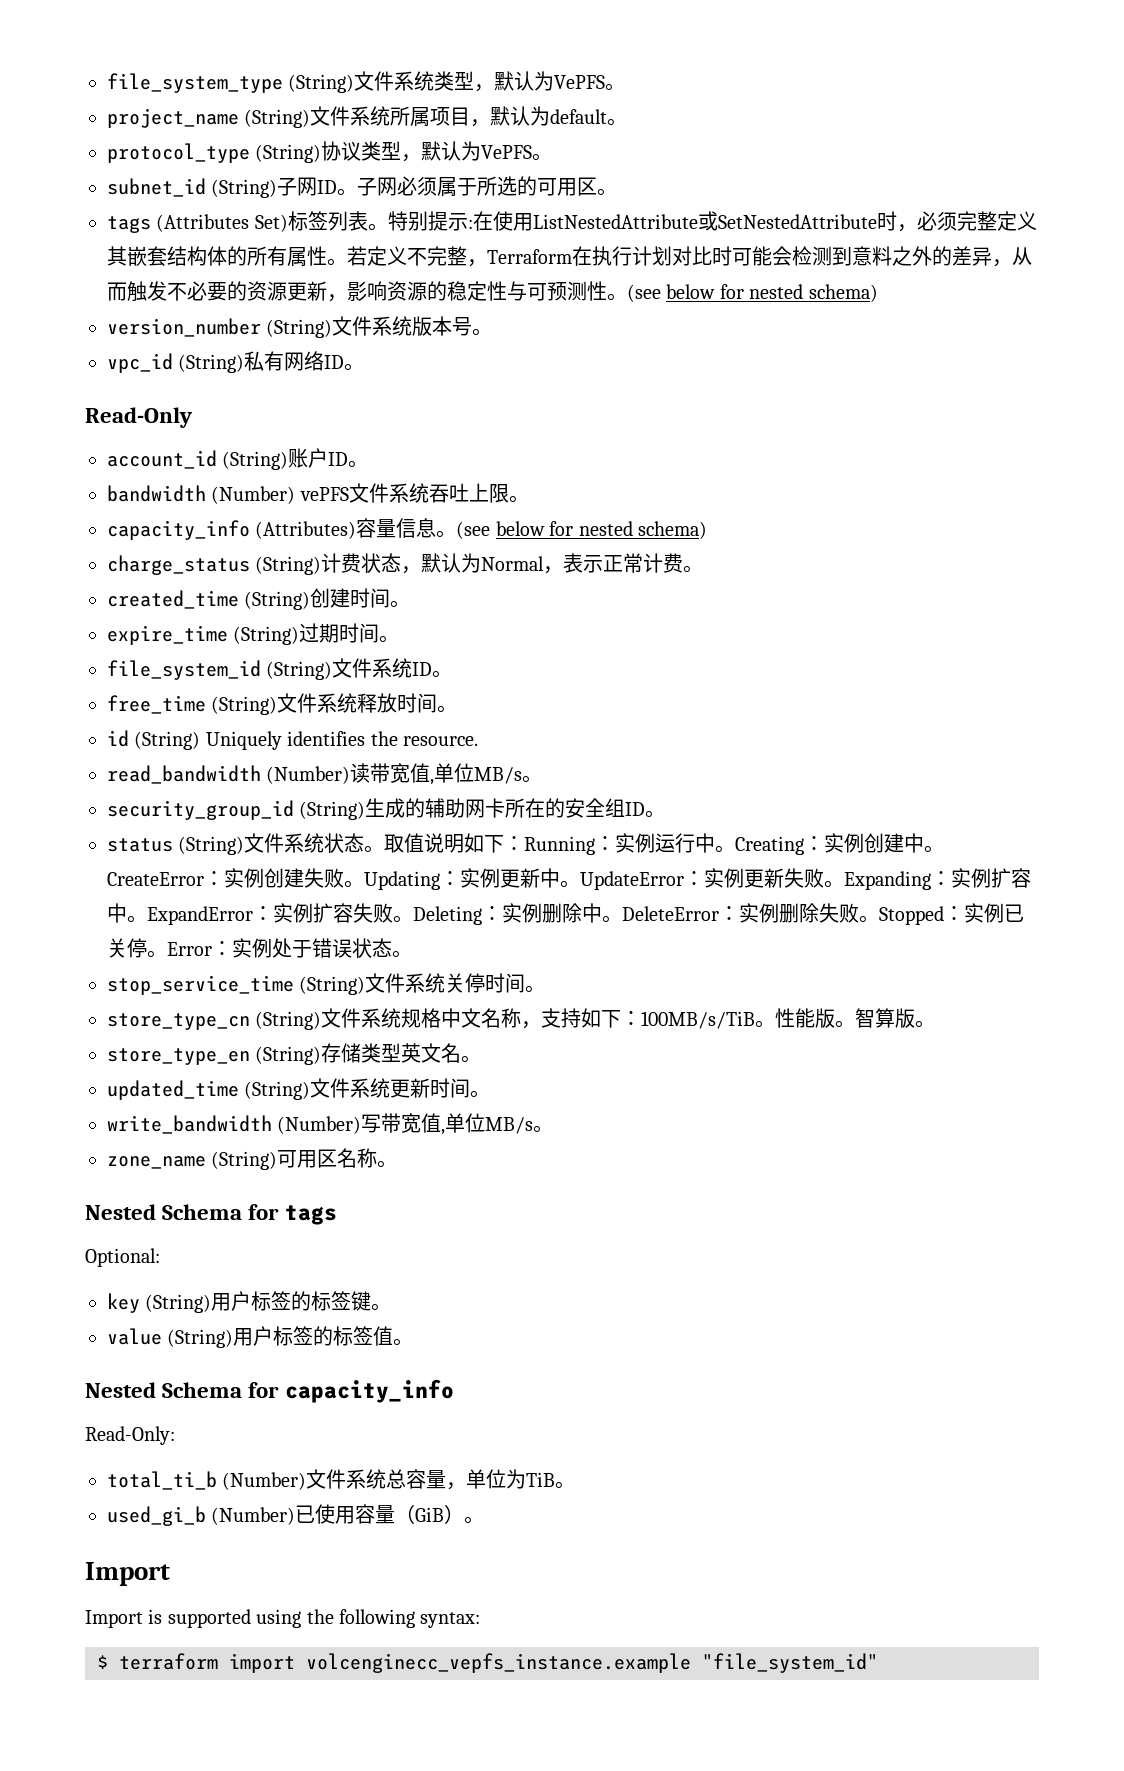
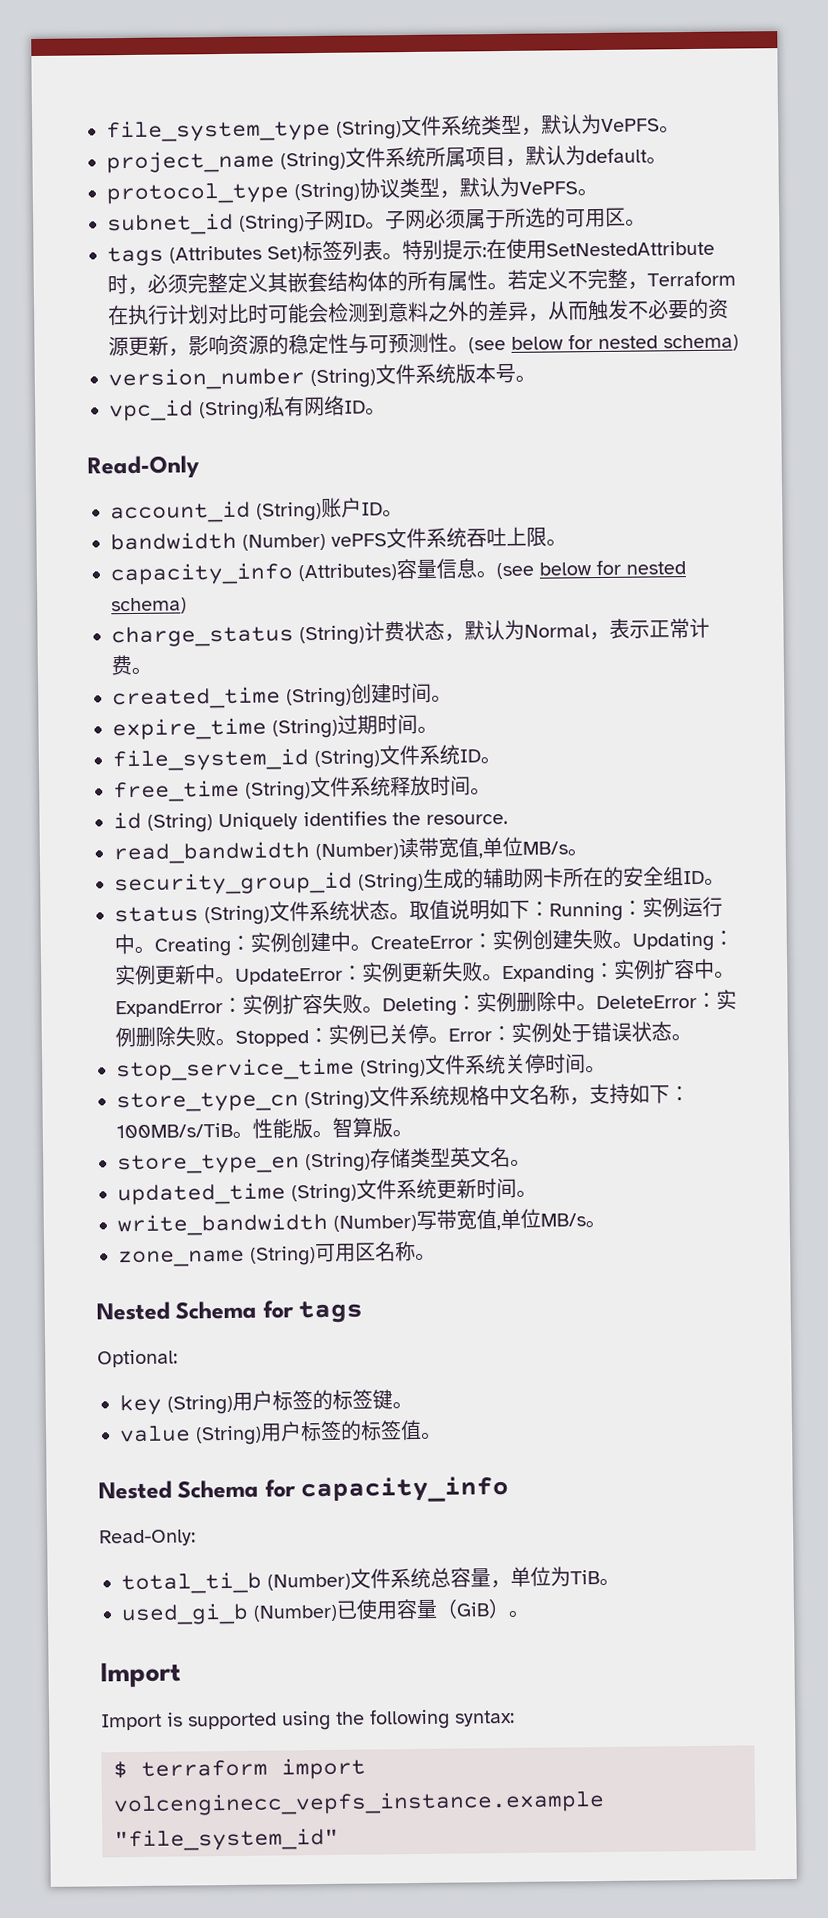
- 特别提示:在使用ListNestedAttribute或SetNestedAttribute时，必须完整定义其嵌套结构体的所有属性。
+ 特别提示:在使用SetNestedAttribute时，必须完整定义其嵌套结构体的所有属性。

